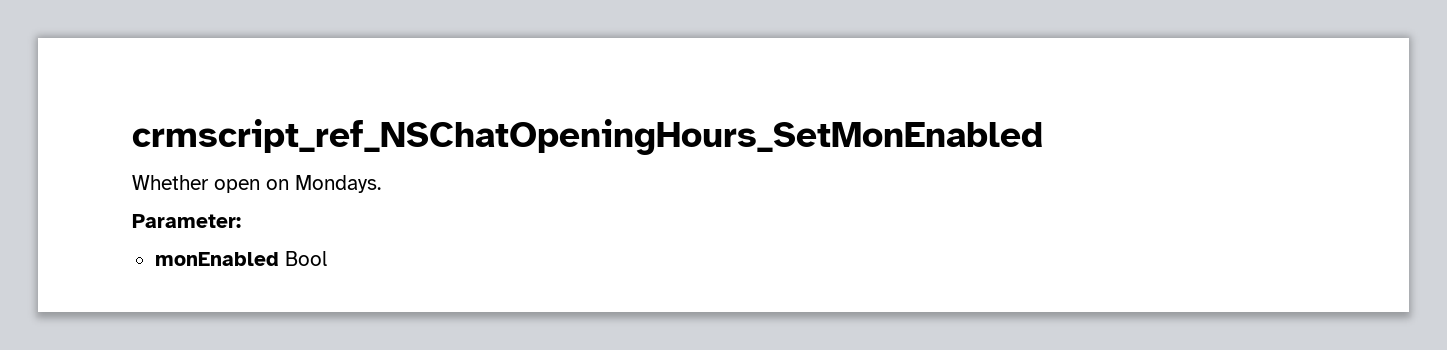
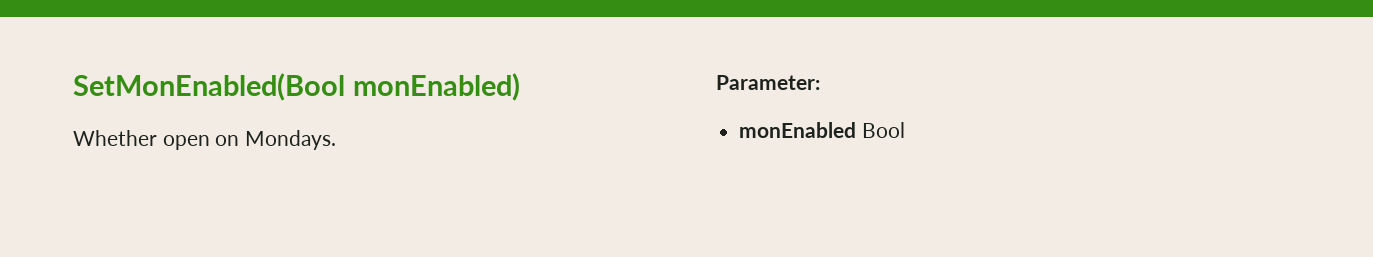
- crmscript_ref_NSChatOpeningHours_SetMonEnabled
+ SetMonEnabled(Bool monEnabled)

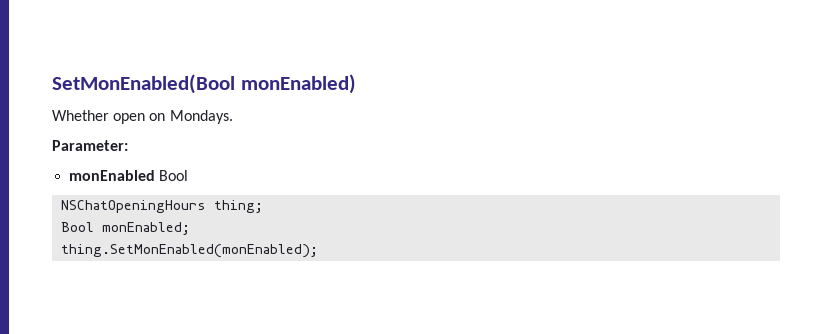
+ NSChatOpeningHours thing;
+ Bool monEnabled;
+ thing.SetMonEnabled(monEnabled);

